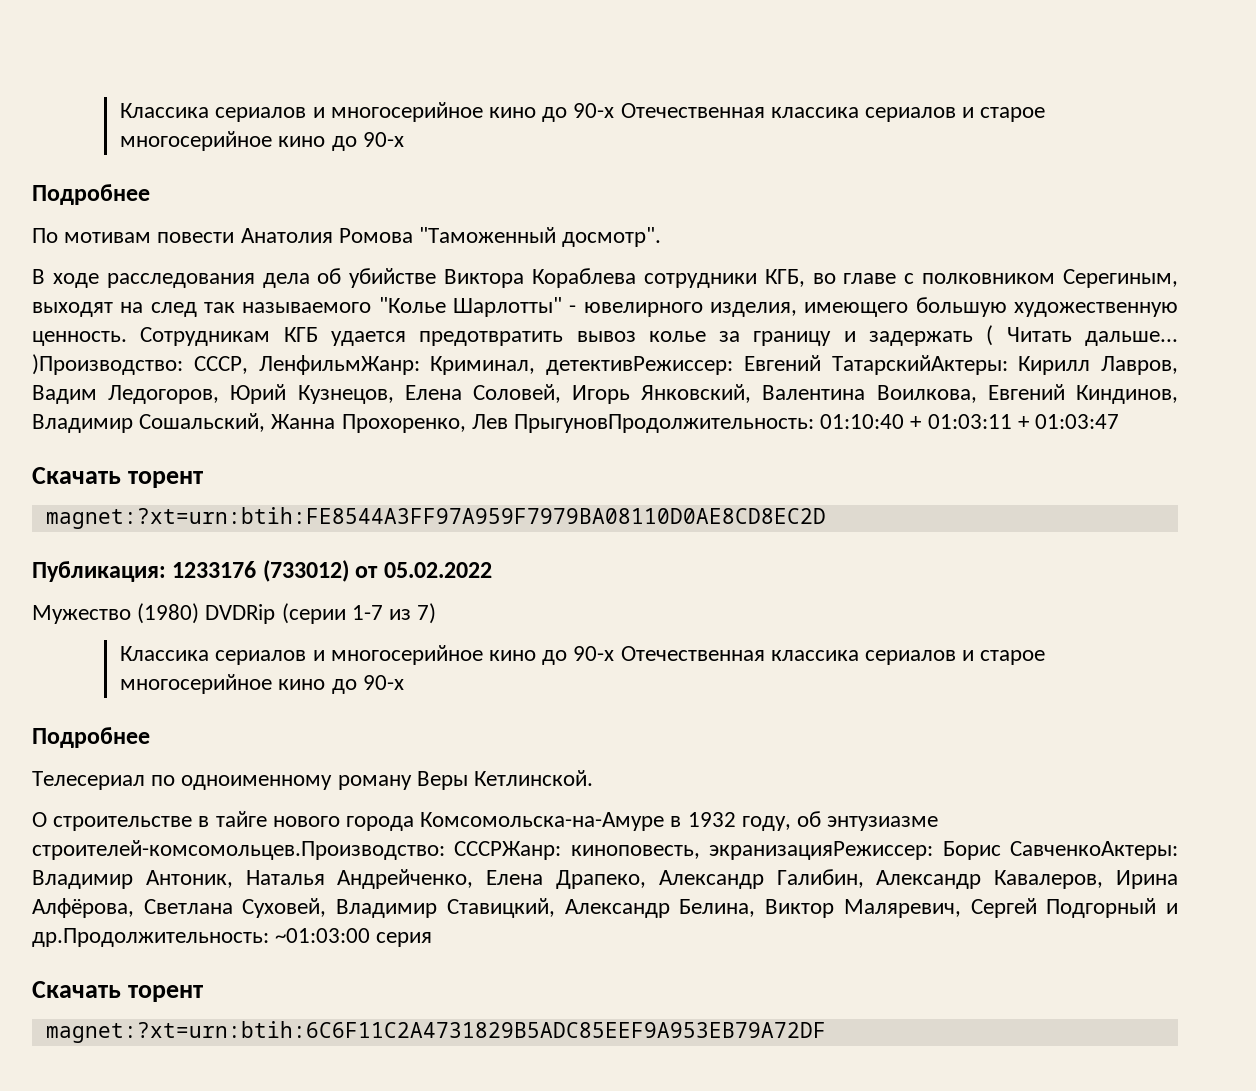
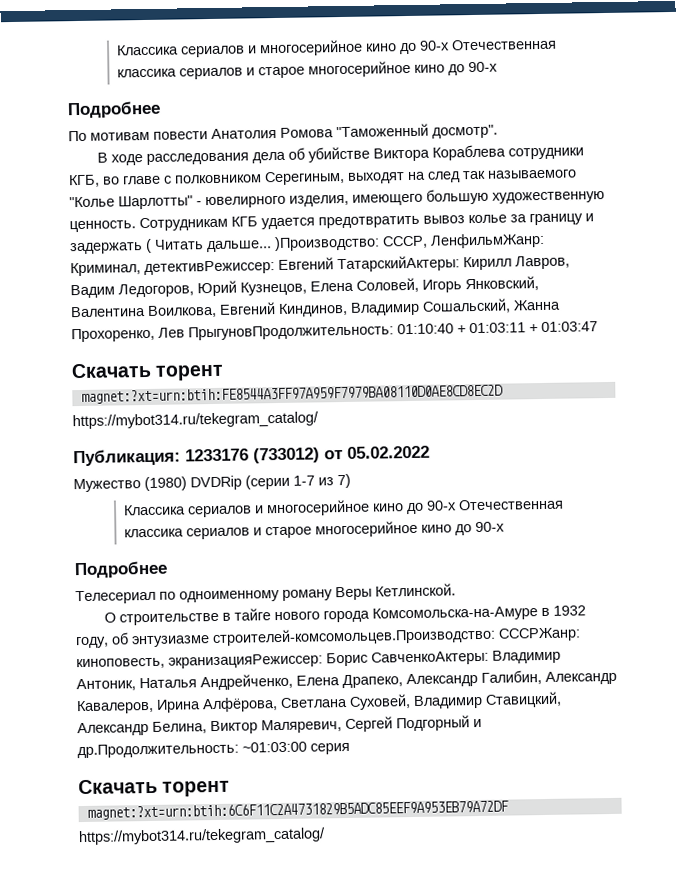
  magnet:?xt=urn:btih:FE8544A3FF97A959F7979BA08110D0AE8CD8EC2D
+ https://mybot314.ru/tekegram_catalog/
  magnet:?xt=urn:btih:6C6F11C2A4731829B5ADC85EEF9A953EB79A72DF
+ https://mybot314.ru/tekegram_catalog/

